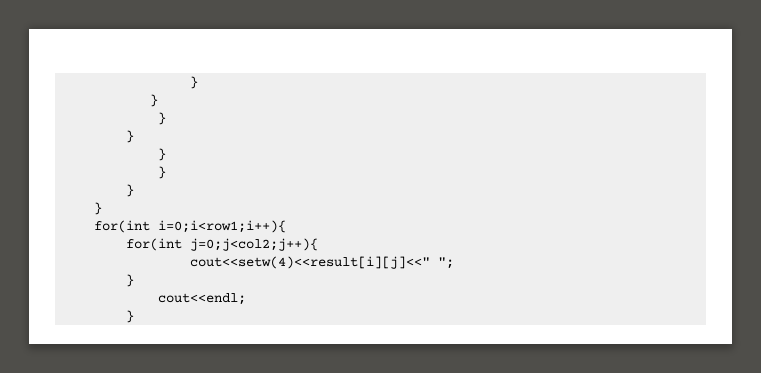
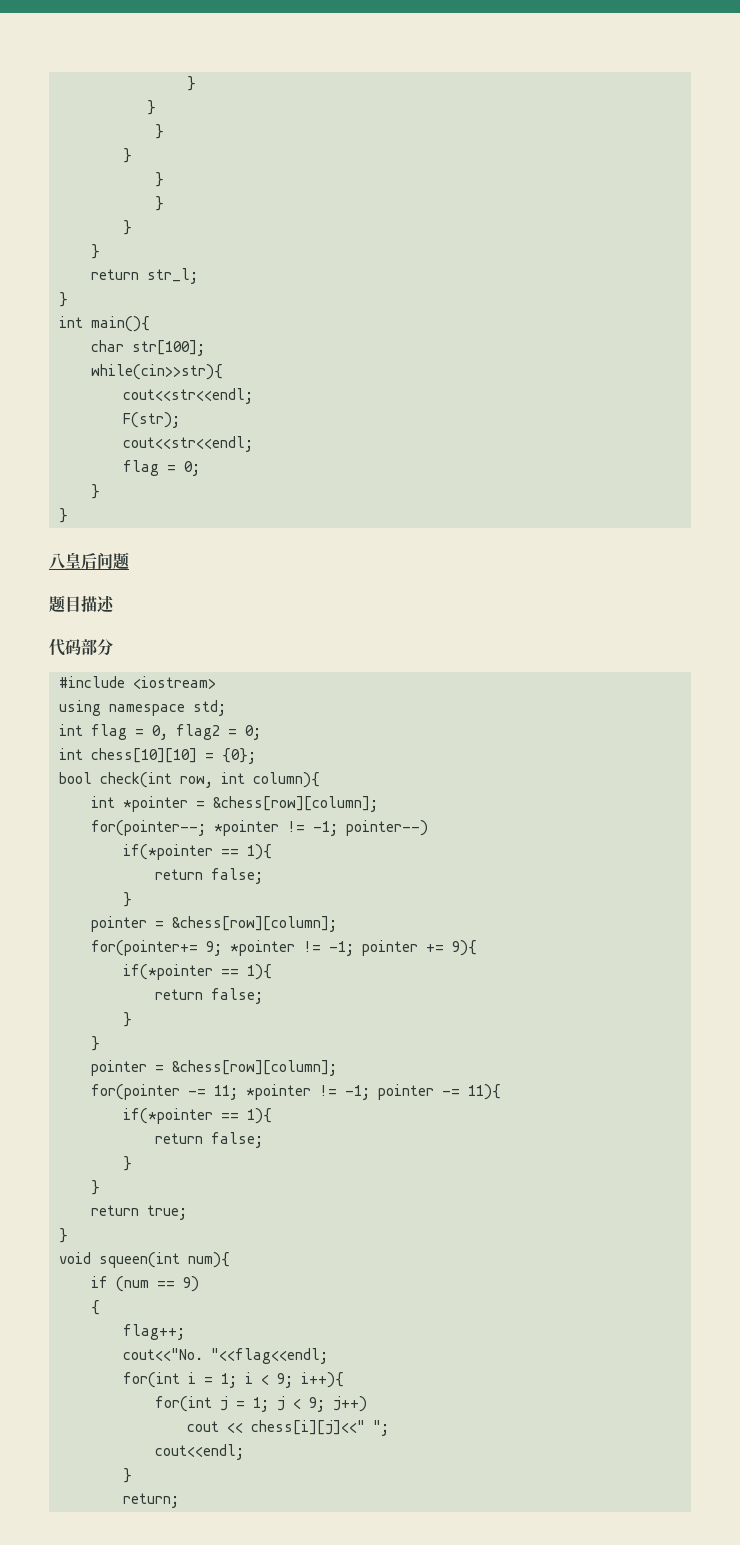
- for(int i=0;i<row1;i++){
- for(int j=0;j<col2;j++){
- cout<<setw(4)<<result[i][j]<<" ";
+ return str_l;
  }
+ int main(){
+ char str[100];
+ while(cin>>str){
+ cout<<str<<endl;
+ F(str);
+ cout<<str<<endl;
+ flag = 0;
+ }
+ }
+ 八皇后问题
+ 题目描述
+ 代码部分
+ #include <iostream>
+ using namespace std;
+ int flag = 0, flag2 = 0;
+ int chess[10][10] = {0};
+ bool check(int row, int column){
+ int *pointer = &chess[row][column];
+ for(pointer--; *pointer != -1; pointer--)
+ if(*pointer == 1){
+ return false;
+ }
+ pointer = &chess[row][column];
+ for(pointer+= 9; *pointer != -1; pointer += 9){
+ if(*pointer == 1){
+ return false;
+ }
+ }
+ pointer = &chess[row][column];
+ for(pointer -= 11; *pointer != -1; pointer -= 11){
+ if(*pointer == 1){
+ return false;
+ }
+ }
+ return true;
+ }
+ void squeen(int num){
+ if (num == 9)
+ {
+ flag++;
+ cout<<"No. "<<flag<<endl;
+ for(int i = 1; i < 9; i++){
+ for(int j = 1; j < 9; j++)
+ cout << chess[i][j]<<" ";
+ return;

